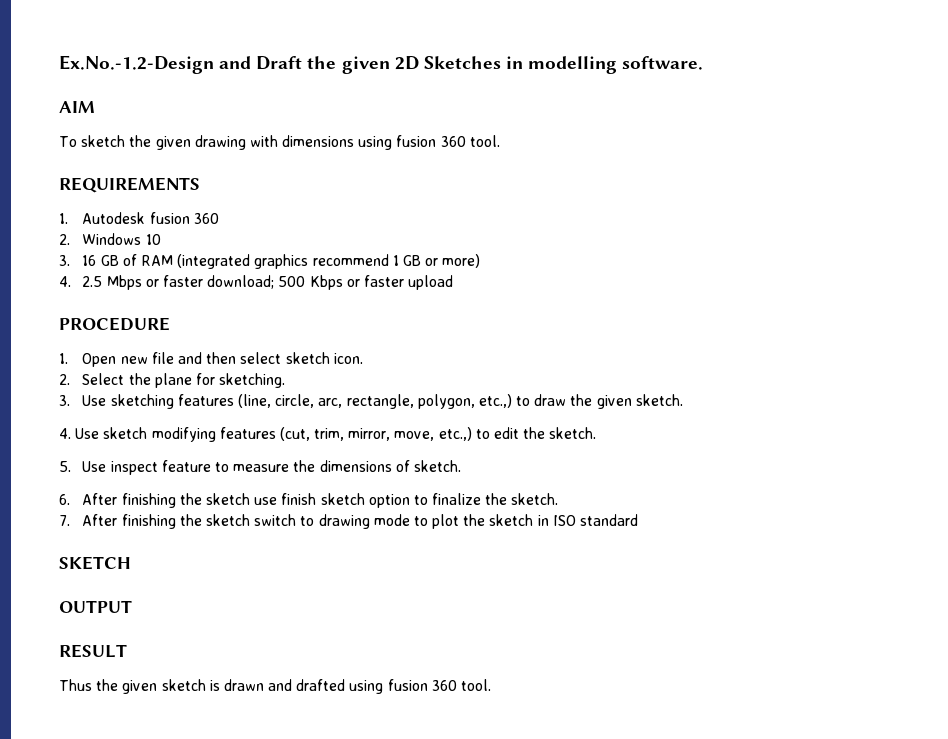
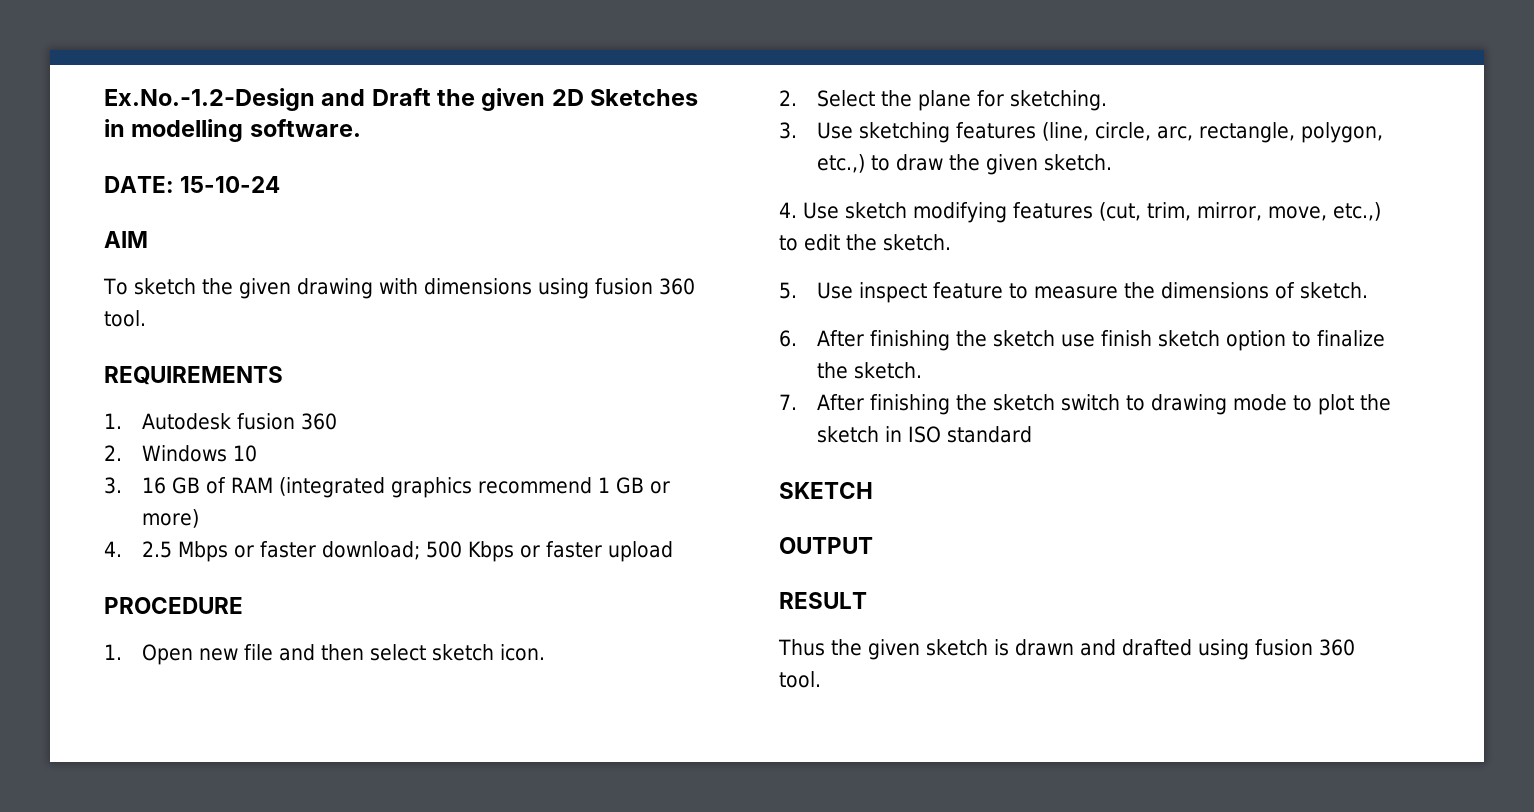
+ DATE: 15-10-24

